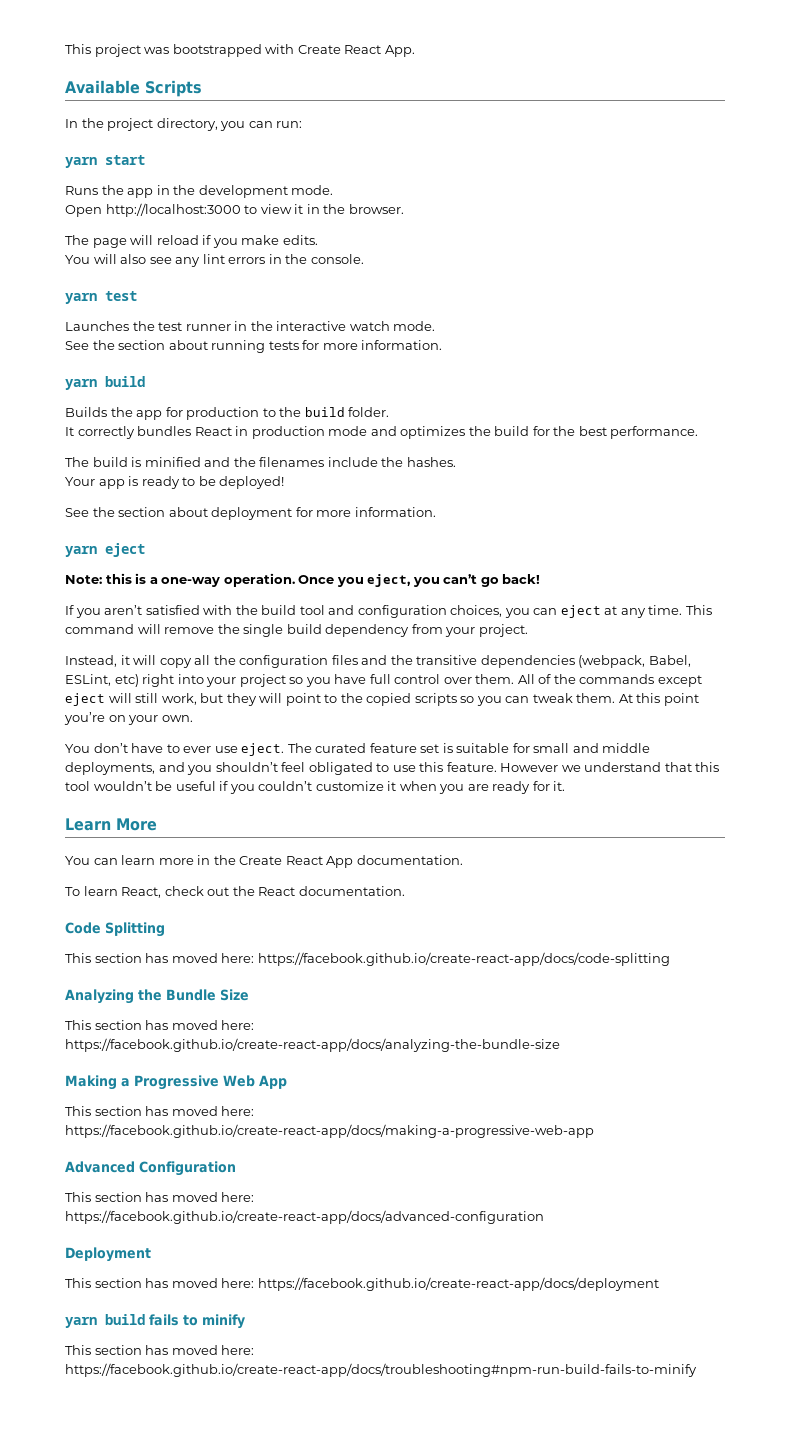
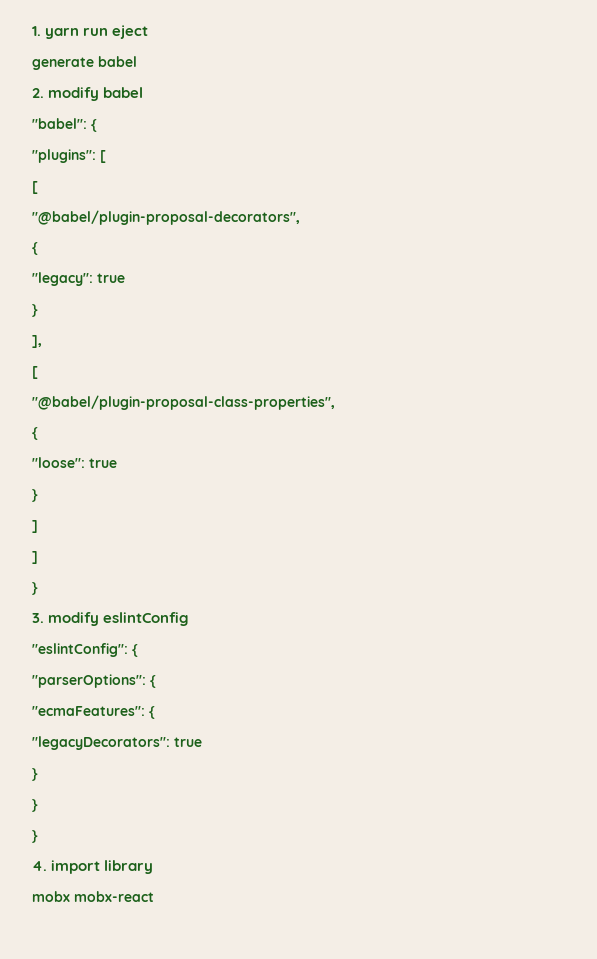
- This project was bootstrapped with Create React App.
- Available Scripts
- In the project directory, you can run:
- yarn start
- Runs the app in the development mode.
- Open http://localhost:3000 to view it in the browser.
- The page will reload if you make edits.
- You will also see any lint errors in the console.
- yarn test
- Launches the test runner in the interactive watch mode.
- See the section about running tests for more information.
- yarn build
- Builds the app for production to the build folder.
- It correctly bundles React in production mode and optimizes the build for the best performance.
- The build is minified and the filenames include the hashes.
- Your app is ready to be deployed!
- See the section about deployment for more information.
- yarn eject
- Note: this is a one-way operation. Once you eject, you can’t go back!
- If you aren’t satisfied with the build tool and configuration choices, you can eject at any time. This command will remove the single build dependency from your project.
- Instead, it will copy all the configuration files and the transitive dependencies (webpack, Babel, ESLint, etc) right into your project so you have full control over them. All of the commands except eject will still work, but they will point to the copied scripts so you can tweak them. At this point you’re on your own.
- You don’t have to ever use eject. The curated feature set is suitable for small and middle deployments, and you shouldn’t feel obligated to use this feature. However we understand that this tool wouldn’t be useful if you couldn’t customize it when you are ready for it.
- Learn More
- You can learn more in the Create React App documentation.
- To learn React, check out the React documentation.
- Code Splitting
- This section has moved here: https://facebook.github.io/create-react-app/docs/code-splitting
- Analyzing the Bundle Size
- This section has moved here: https://facebook.github.io/create-react-app/docs/analyzing-the-bundle-size
- Making a Progressive Web App
- This section has moved here: https://facebook.github.io/create-react-app/docs/making-a-progressive-web-app
- Advanced Configuration
- This section has moved here: https://facebook.github.io/create-react-app/docs/advanced-configuration
- Deployment
- This section has moved here: https://facebook.github.io/create-react-app/docs/deployment
- yarn build fails to minify
- This section has moved here: https://facebook.github.io/create-react-app/docs/troubleshooting#npm-run-build-fails-to-minify
+ 1. yarn run eject
+ generate babel
+ 2. modify babel
+ "babel": {
+ "plugins": [
+ [
+ "@babel/plugin-proposal-decorators",
+ {
+ "legacy": true
+ }
+ ],
+ [
+ "@babel/plugin-proposal-class-properties",
+ {
+ "loose": true
+ }
+ ]
+ ]
+ }
+ 3. modify eslintConfig
+ "eslintConfig": {
+ "parserOptions": {
+ "ecmaFeatures": {
+ "legacyDecorators": true
+ }
+ }
+ }
+ 4. import library
+ mobx mobx-react

